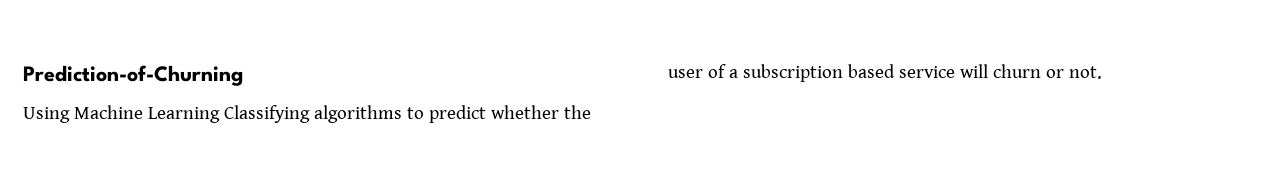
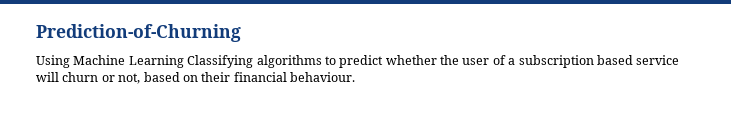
- Using Machine Learning Classifying algorithms to predict whether the user of a subscription based service will churn or not.
+ Using Machine Learning Classifying algorithms to predict whether the user of a subscription based service will churn or not, based on their financial behaviour.

